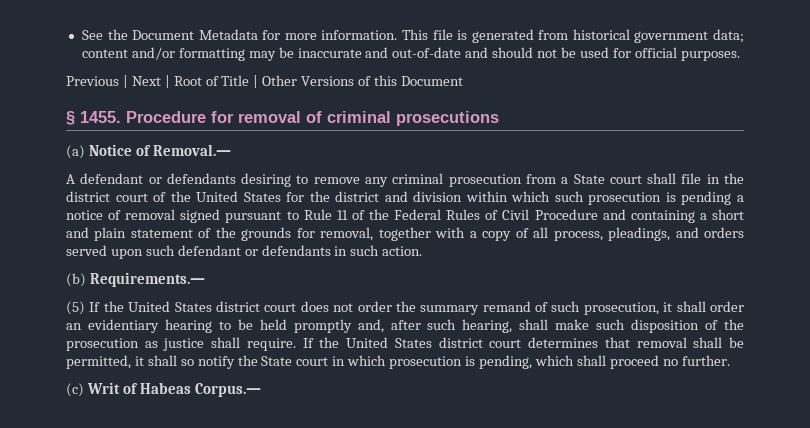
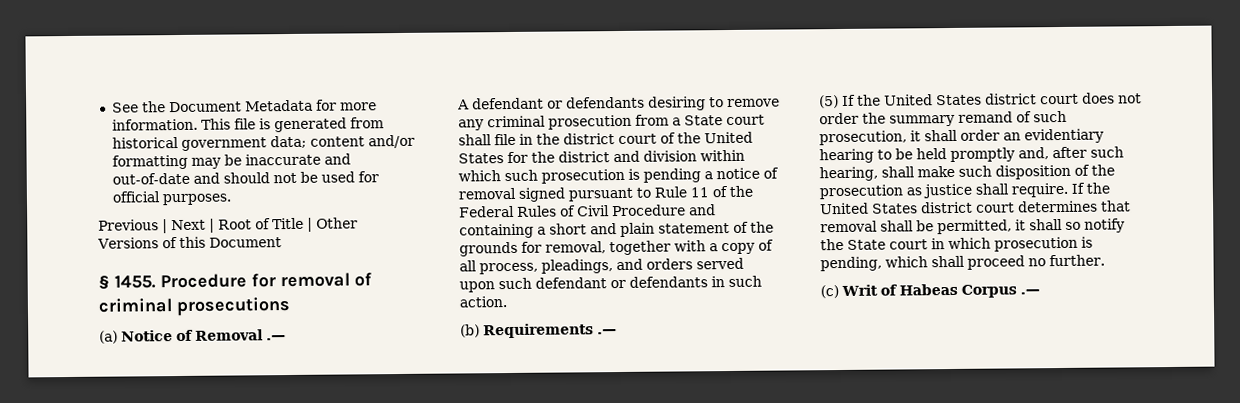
- (a) Notice of Removal.—
+ (a) Notice of Removal .—
- (b) Requirements.—
+ (b) Requirements .—
- (c) Writ of Habeas Corpus.—
+ (c) Writ of Habeas Corpus .—

